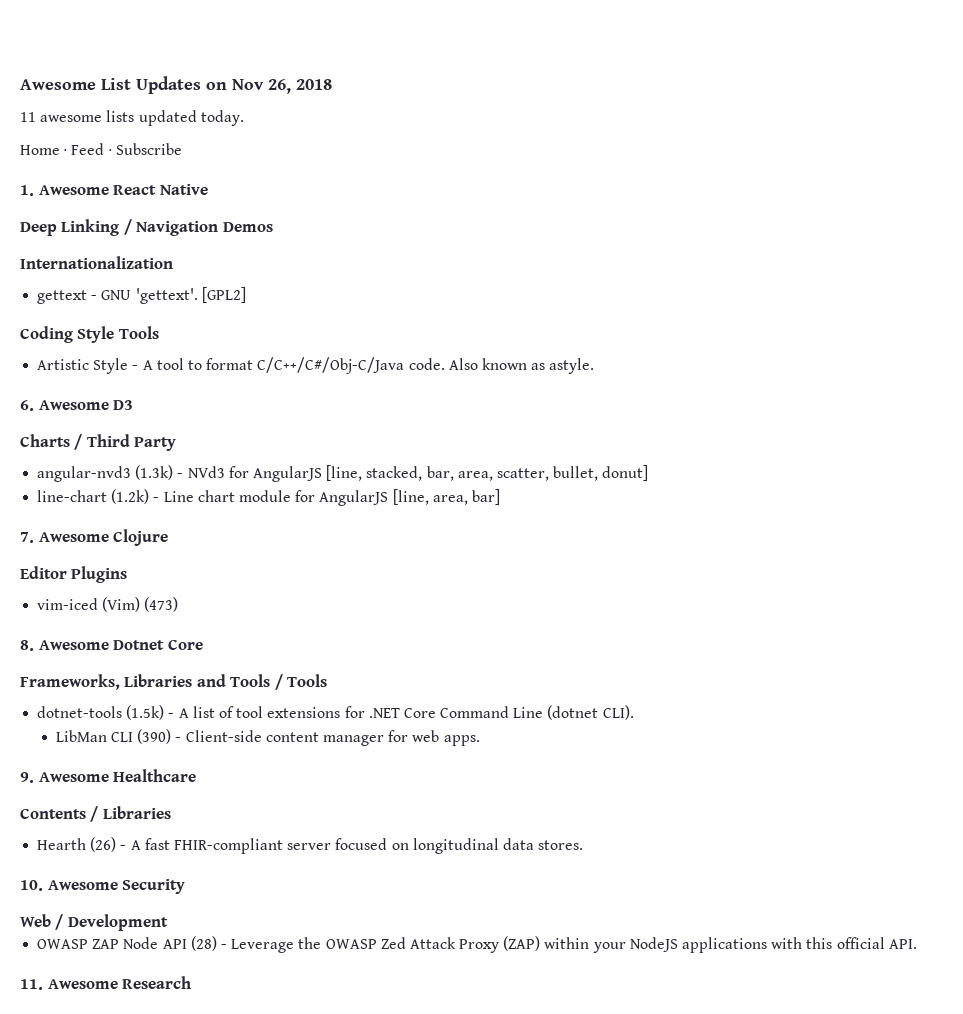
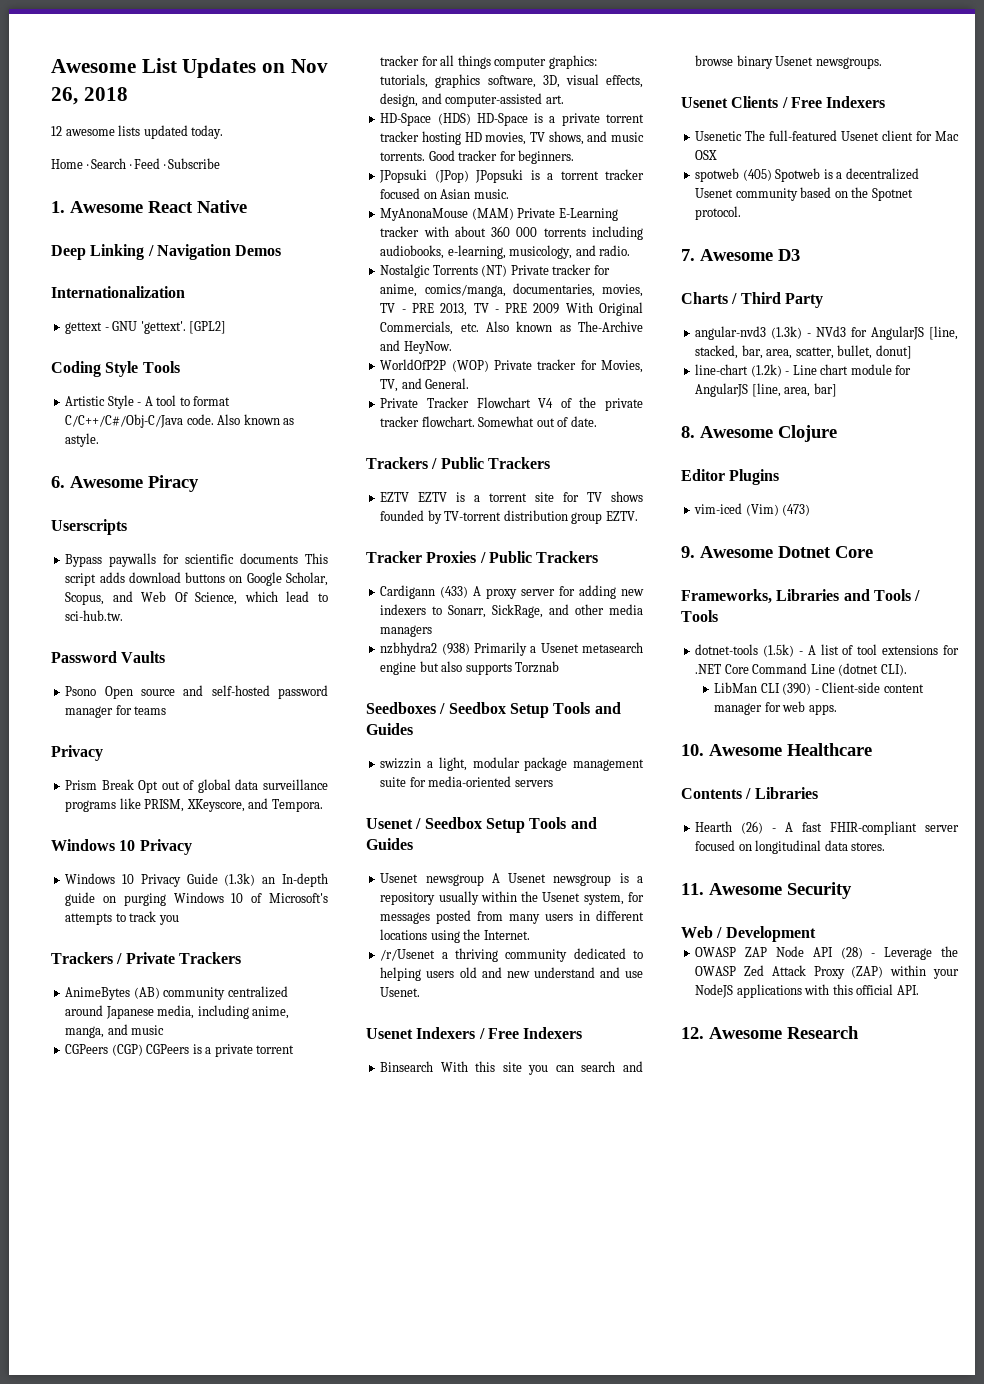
- 11 awesome lists updated today.
+ 12 awesome lists updated today.
- Home · Feed · Subscribe
+ Home · Search · Feed · Subscribe
- 6. Awesome D3
+ 6. Awesome Piracy
+ Userscripts
+ Bypass paywalls for scientific documents This script adds download buttons on Google Scholar, Scopus, and Web Of Science, which lead to sci-hub.tw.
+ Password Vaults
+ Psono Open source and self-hosted password manager for teams
+ Privacy
+ Prism Break Opt out of global data surveillance programs like PRISM, XKeyscore, and Tempora.
+ Windows 10 Privacy
+ Windows 10 Privacy Guide (1.3k) an In-depth guide on purging Windows 10 of Microsoft's attempts to track you
+ Trackers / Private Trackers
+ AnimeBytes (AB) community centralized around Japanese media, including anime, manga, and music
+ CGPeers (CGP) CGPeers is a private torrent tracker for all things computer graphics: tutorials, graphics software, 3D, visual effects, design, and computer-assisted art.
+ HD-Space (HDS) HD-Space is a private torrent tracker hosting HD movies, TV shows, and music torrents. Good tracker for beginners.
+ JPopsuki (JPop) JPopsuki is a torrent tracker focused on Asian music.
+ MyAnonaMouse (MAM) Private E-Learning tracker with about 360 000 torrents including audiobooks, e-learning, musicology, and radio.
+ Nostalgic Torrents (NT) Private tracker for anime, comics/manga, documentaries, movies, TV - PRE 2013, TV - PRE 2009 With Original Commercials, etc. Also known as The-Archive and HeyNow.
+ WorldOfP2P (WOP) Private tracker for Movies, TV, and General.
+ Private Tracker Flowchart V4 of the private tracker flowchart. Somewhat out of date.
+ Trackers / Public Trackers
+ EZTV EZTV is a torrent site for TV shows founded by TV-torrent distribution group EZTV.
+ Tracker Proxies / Public Trackers
+ Cardigann (433) A proxy server for adding new indexers to Sonarr, SickRage, and other media managers
+ nzbhydra2 (938) Primarily a Usenet metasearch engine but also supports Torznab
+ Seedboxes / Seedbox Setup Tools and Guides
+ swizzin a light, modular package management suite for media-oriented servers
+ Usenet / Seedbox Setup Tools and Guides
+ Usenet newsgroup A Usenet newsgroup is a repository usually within the Usenet system, for messages posted from many users in different locations using the Internet.
+ /r/Usenet a thriving community dedicated to helping users old and new understand and use Usenet.
+ Usenet Indexers / Free Indexers
+ Binsearch With this site you can search and browse binary Usenet newsgroups.
+ Usenet Clients / Free Indexers
+ Usenetic The full-featured Usenet client for Mac OSX
+ spotweb (405) Spotweb is a decentralized Usenet community based on the Spotnet protocol.
+ 7. Awesome D3
- 7. Awesome Clojure
+ 8. Awesome Clojure
- 8. Awesome Dotnet Core
+ 9. Awesome Dotnet Core
- 9. Awesome Healthcare
+ 10. Awesome Healthcare
- 10. Awesome Security
+ 11. Awesome Security
- 11. Awesome Research
+ 12. Awesome Research

